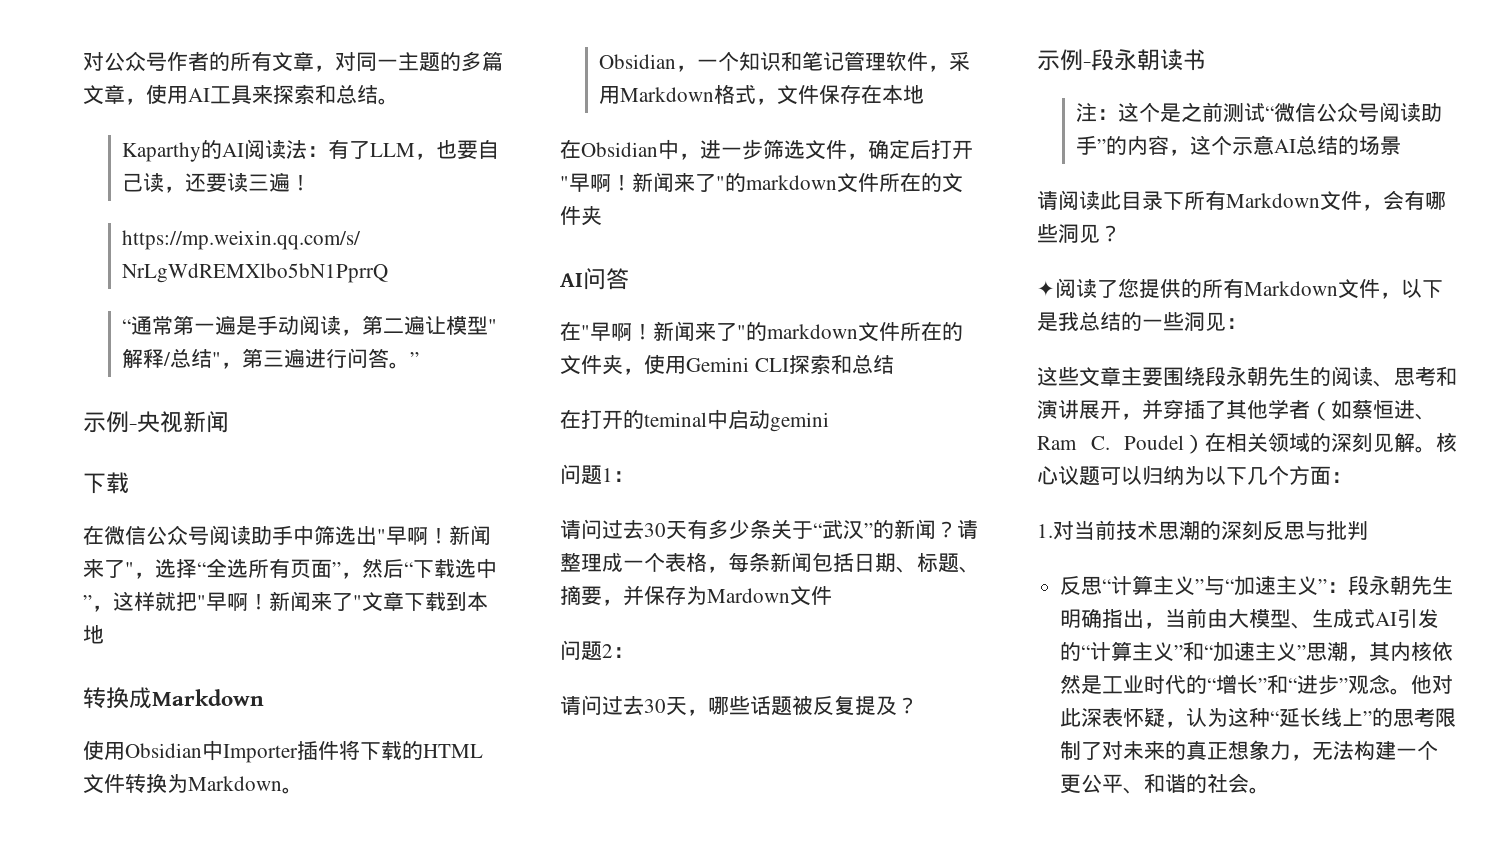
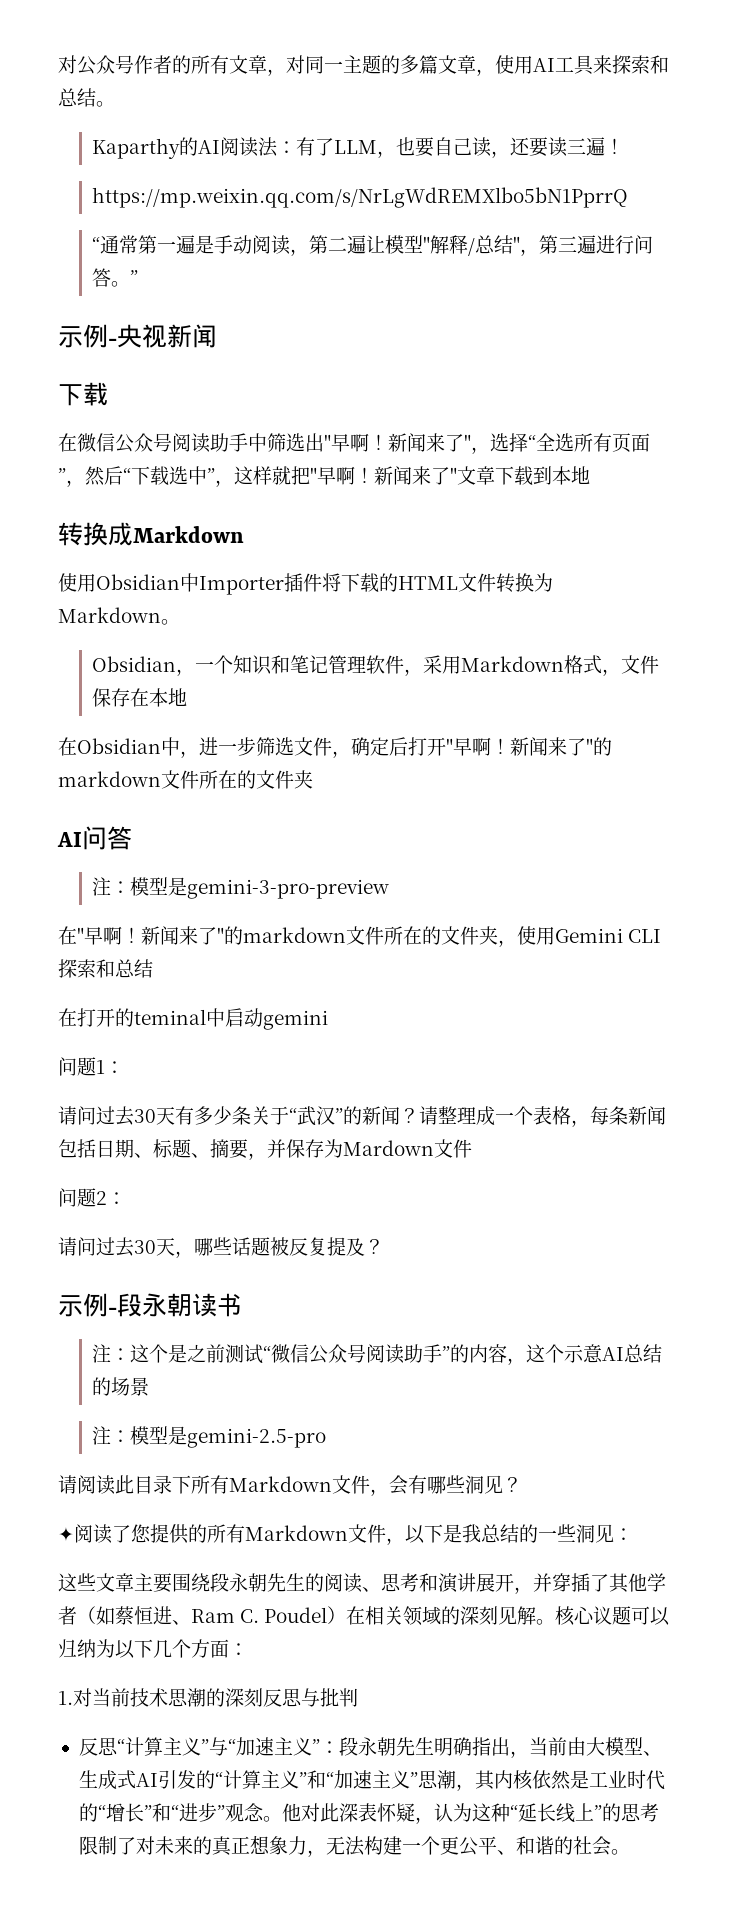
+ 注：模型是gemini-3-pro-preview
+ 注：模型是gemini-2.5-pro

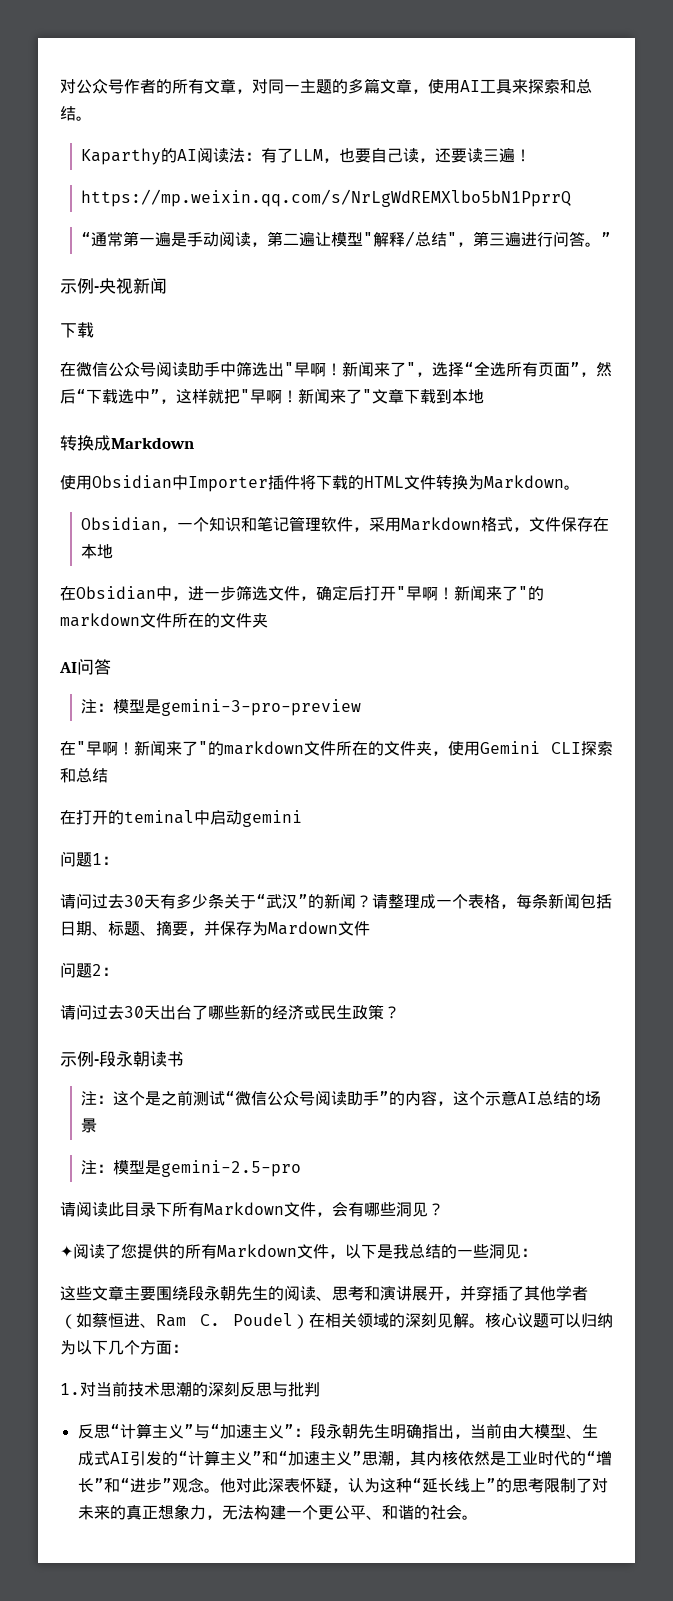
- 请问过去30天，哪些话题被反复提及？
+ 请问过去30天出台了哪些新的经济或民生政策？

